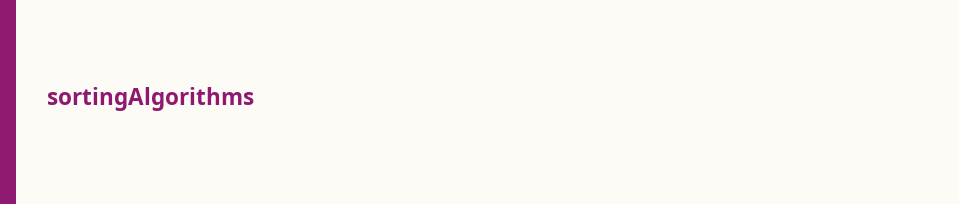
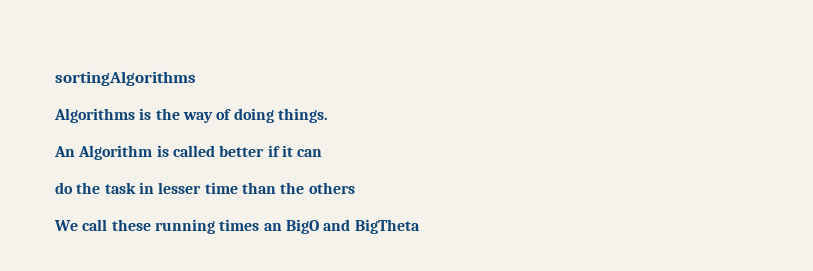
+ Algorithms is the way of doing things.
+ An Algorithm is called better if it can
+ do the task in lesser time than the others
+ We call these running times an BigO and BigTheta

